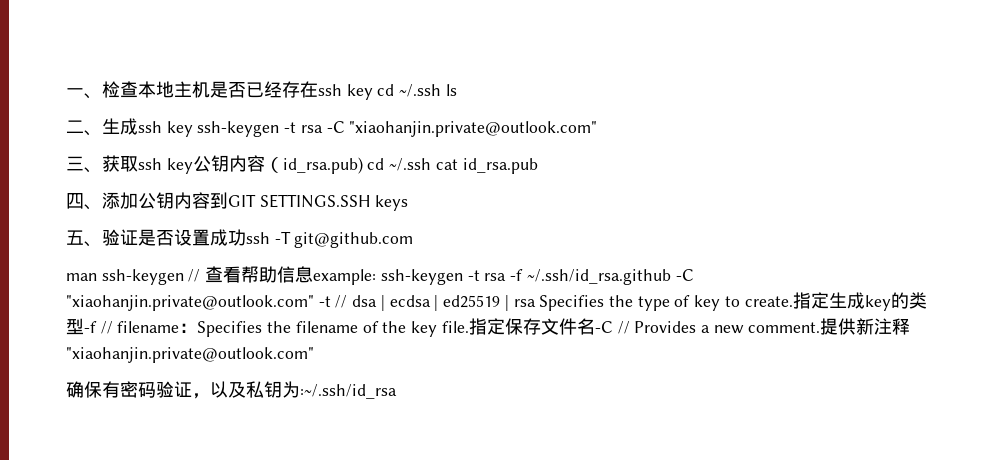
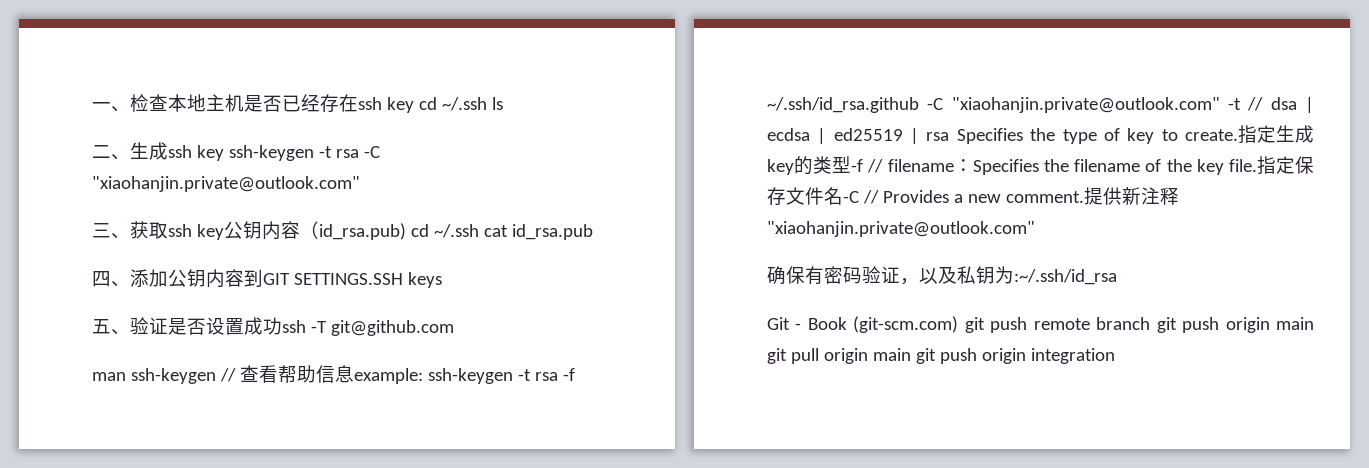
+ Git - Book (git-scm.com) git push remote branch git push origin main git pull origin main git push origin integration

